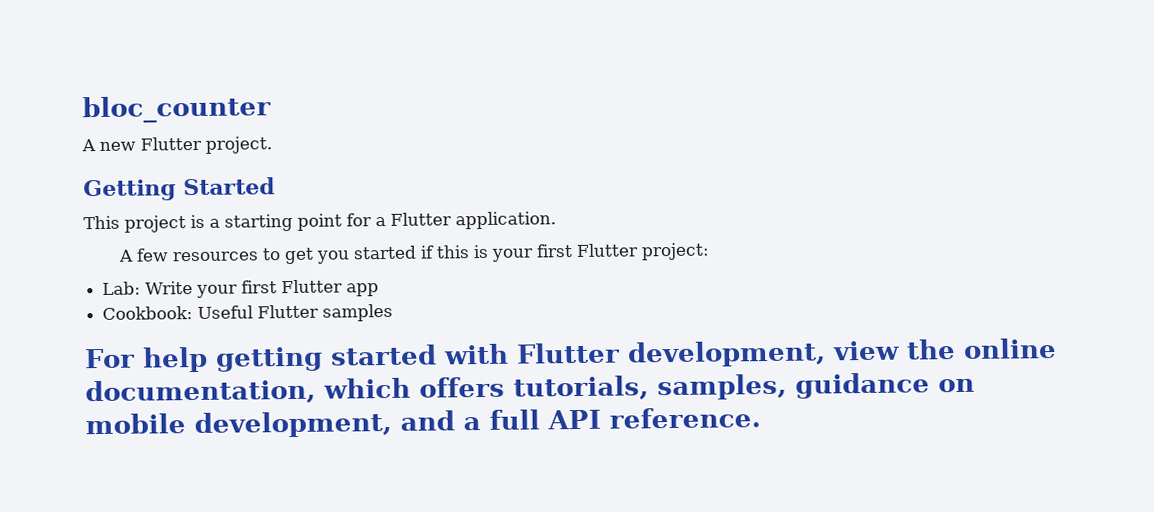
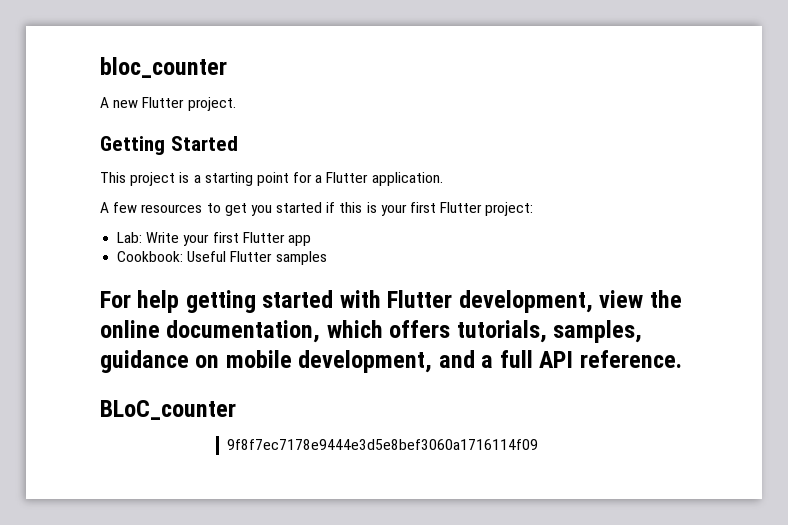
+ BLoC_counter
+ 9f8f7ec7178e9444e3d5e8bef3060a1716114f09

